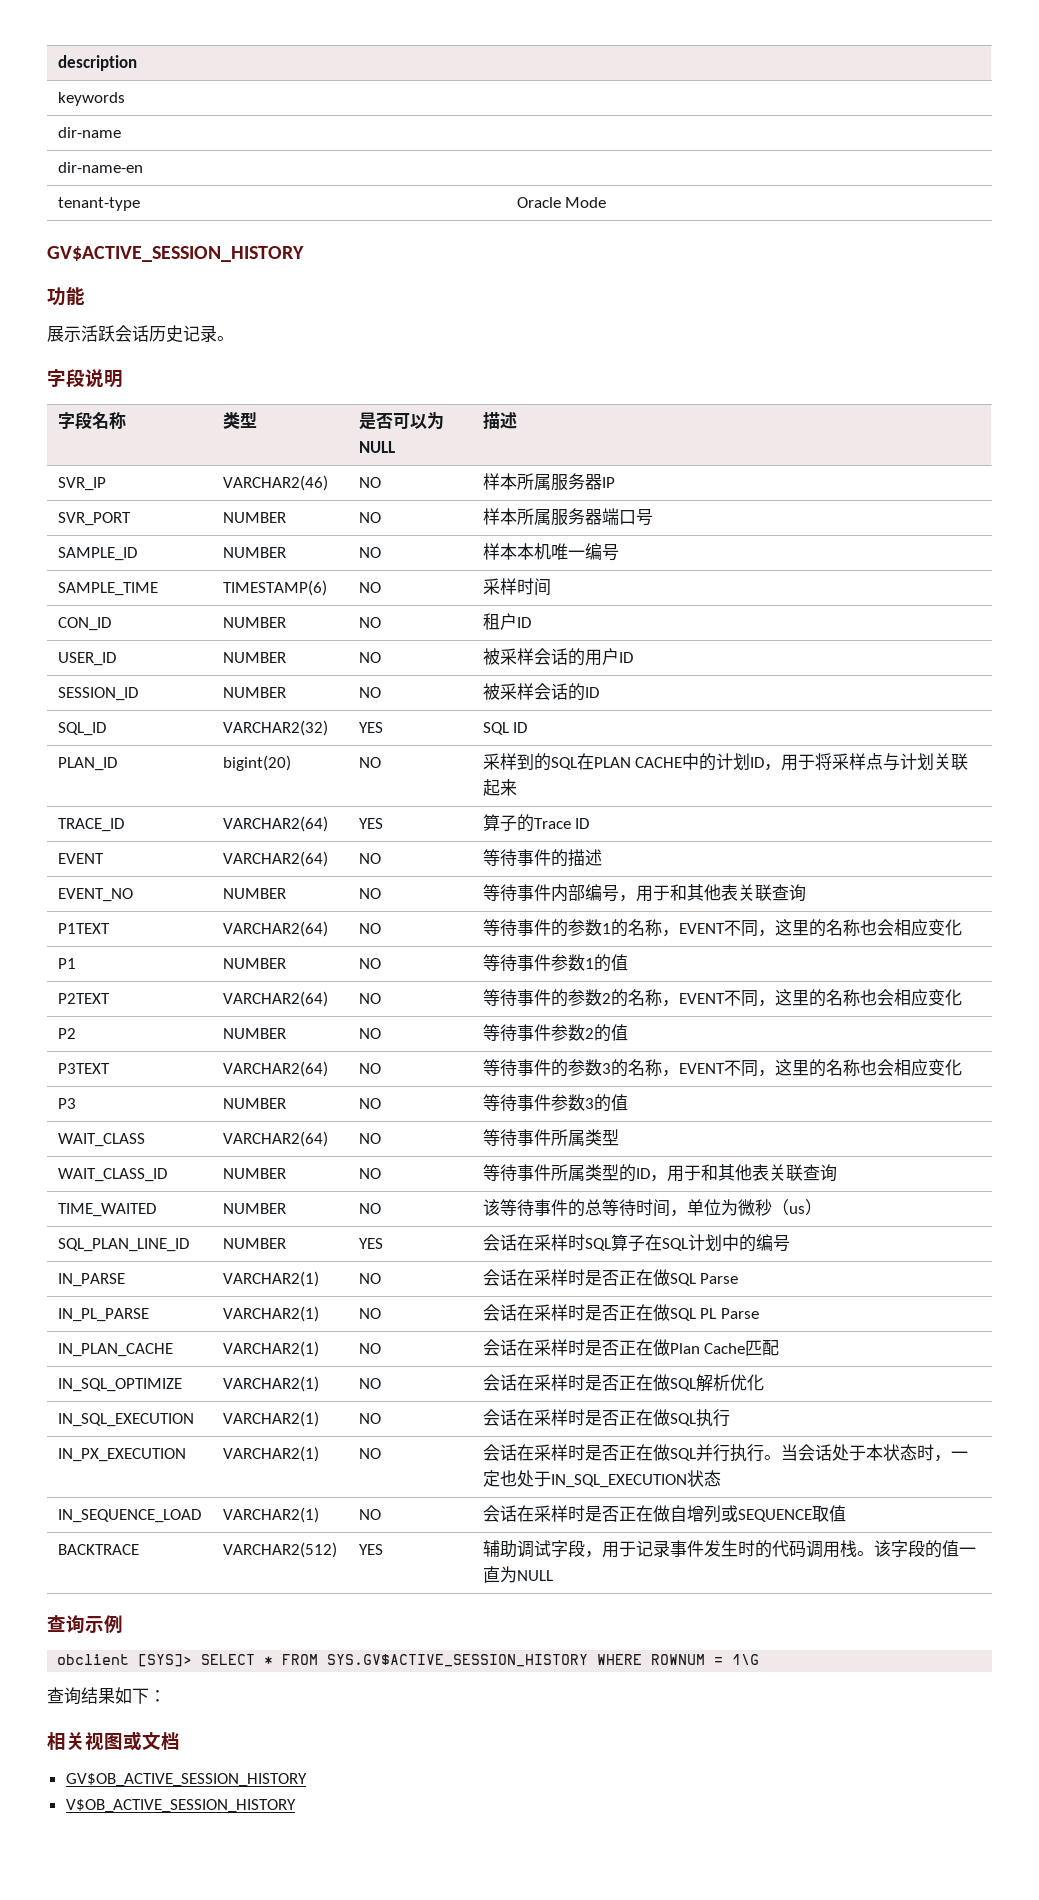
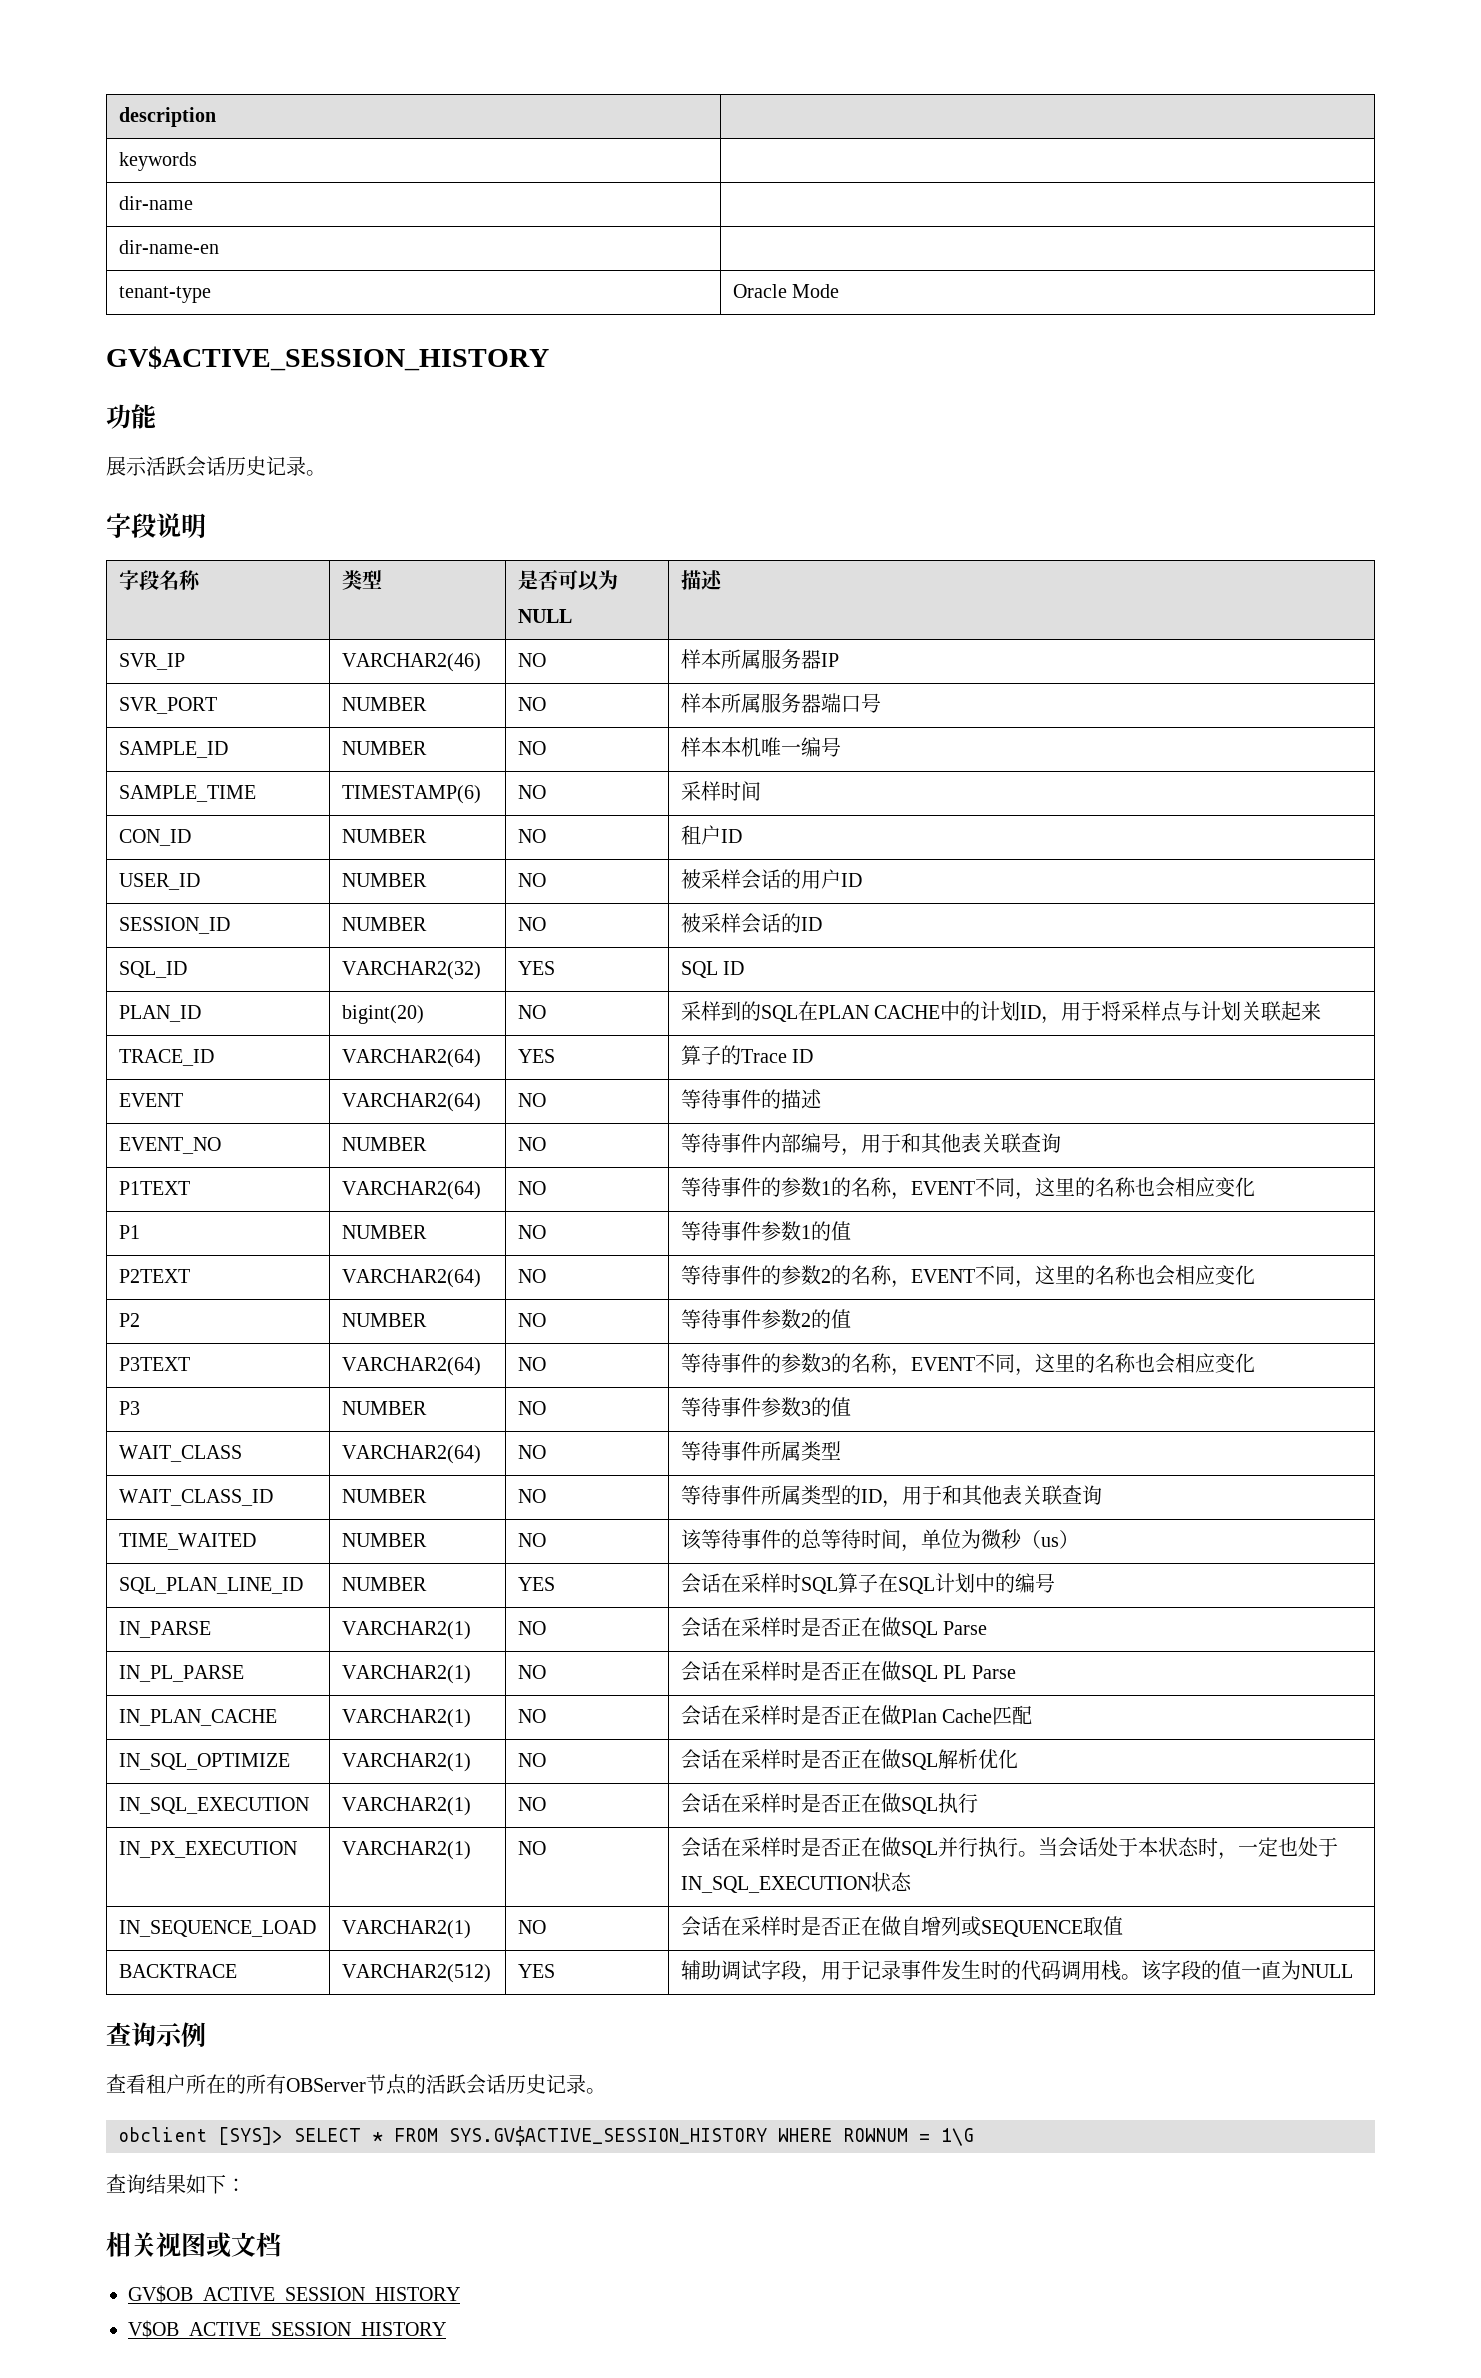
+ 查看租户所在的所有OBServer节点的活跃会话历史记录。

